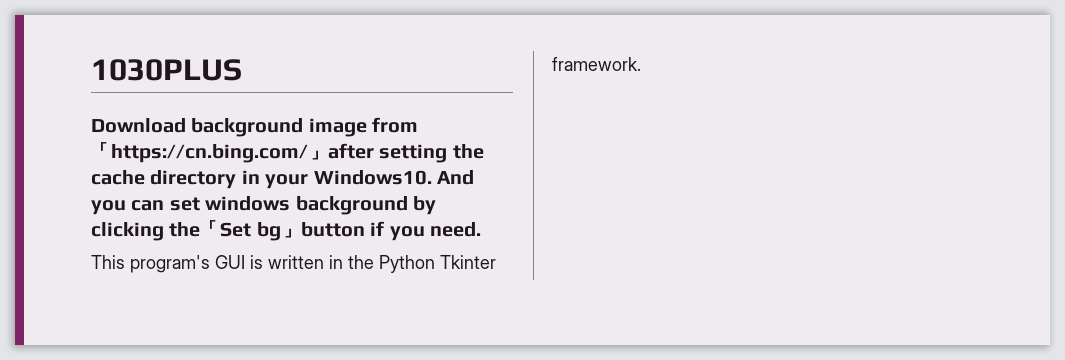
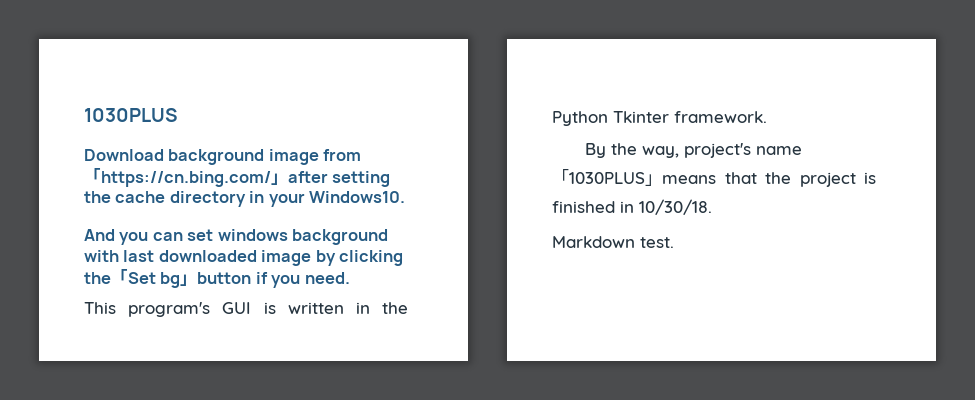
- Download background image from「https://cn.bing.com/」after setting the cache directory in your Windows10. And you can set windows background by clicking the「Set bg」button if you need.
+ Download background image from「https://cn.bing.com/」after setting the cache directory in your Windows10.
+ And you can set windows background with last downloaded image by clicking the「Set bg」button if you need.
+ By the way, project's name「1030PLUS」means that the project is finished in 10/30/18.
+ Markdown test.

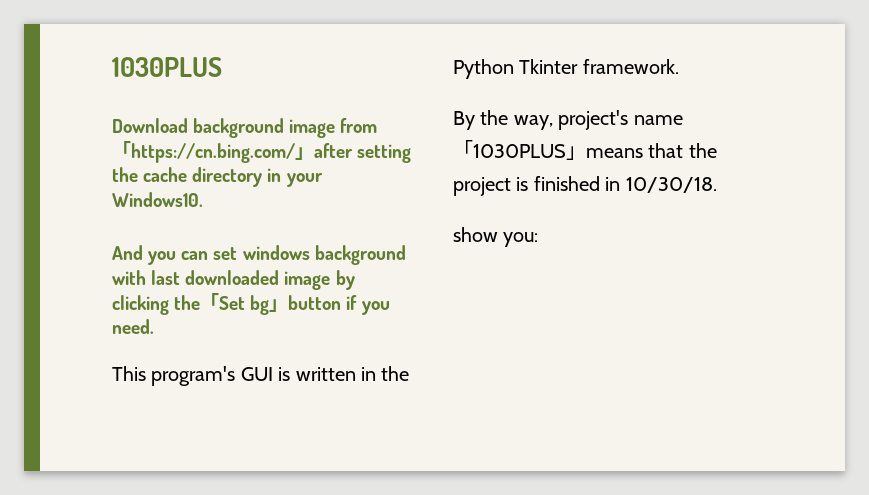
- Markdown test.
+ show you:

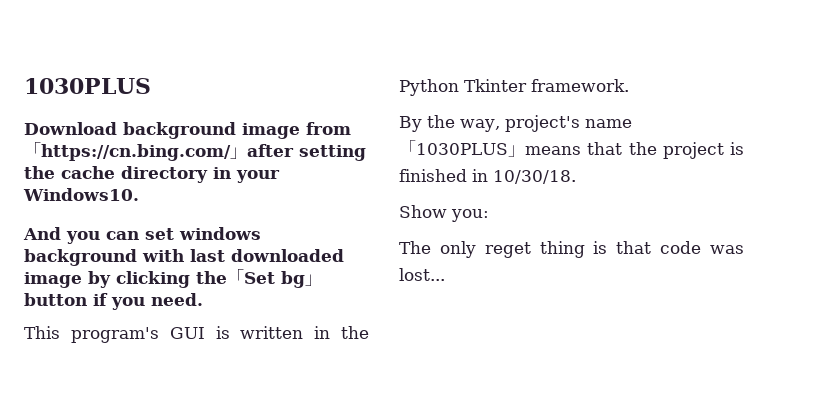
- show you:
+ Show you:
+ The only reget thing is that code was lost...

